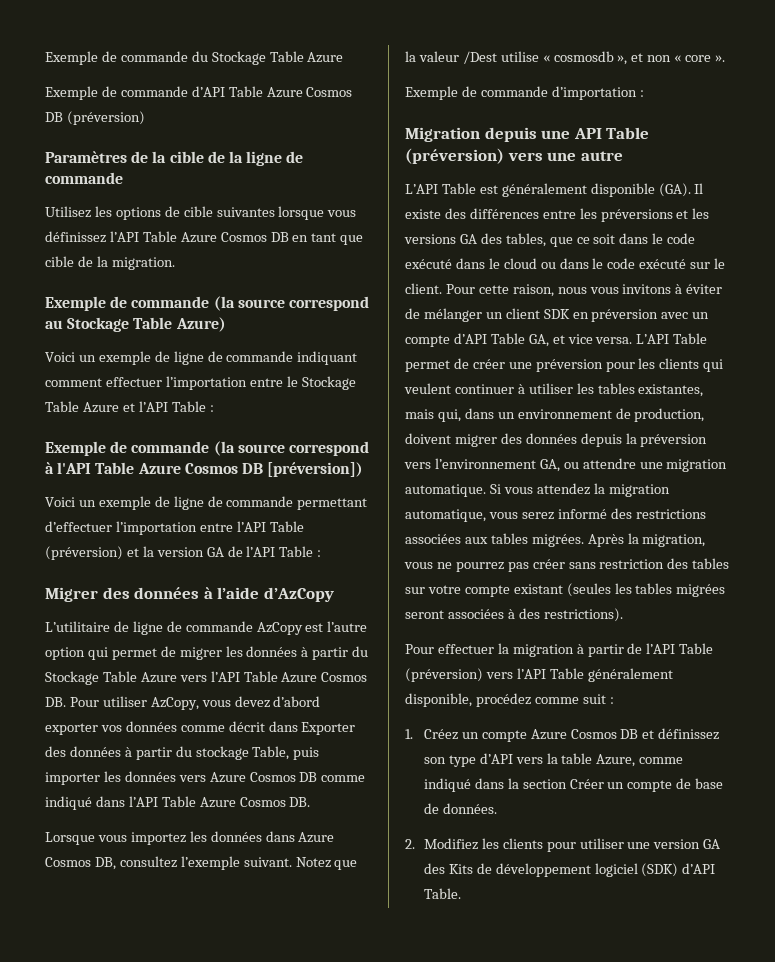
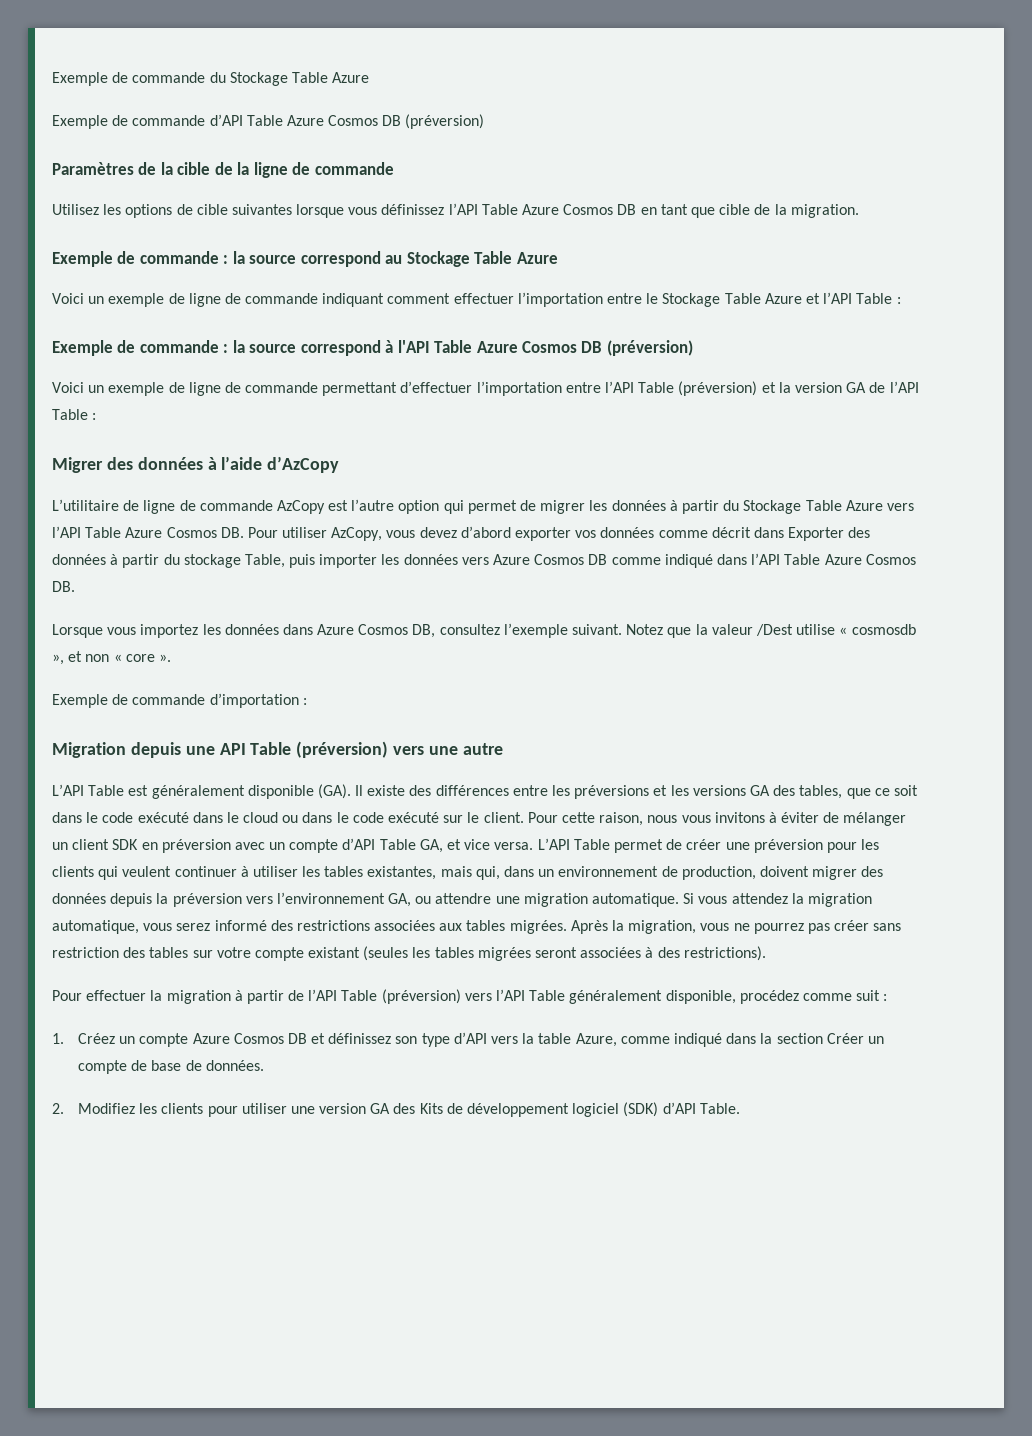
- Exemple de commande (la source correspond au Stockage Table Azure)
+ Exemple de commande : la source correspond au Stockage Table Azure
- Exemple de commande (la source correspond à l'API Table Azure Cosmos DB [préversion])
+ Exemple de commande : la source correspond à l'API Table Azure Cosmos DB (préversion)

